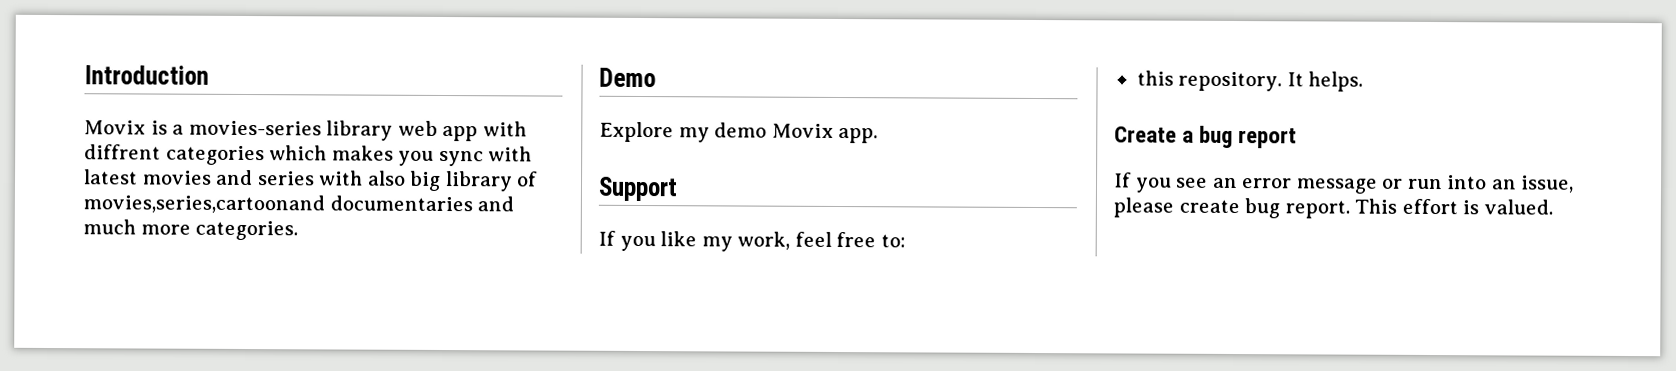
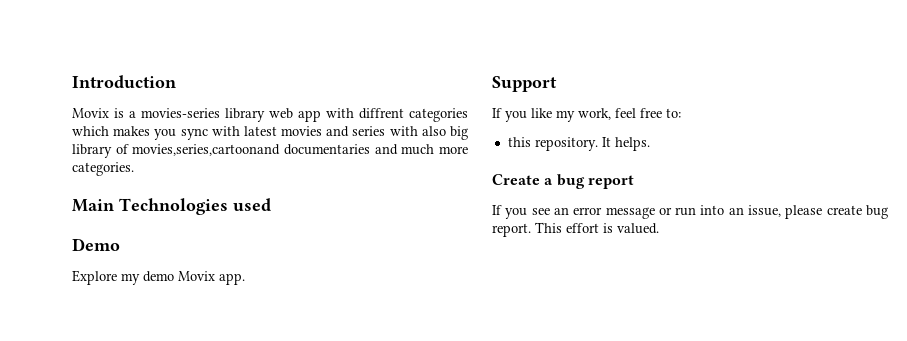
+ Main Technologies used

